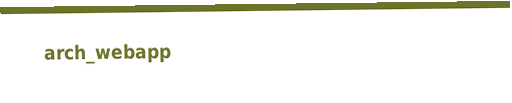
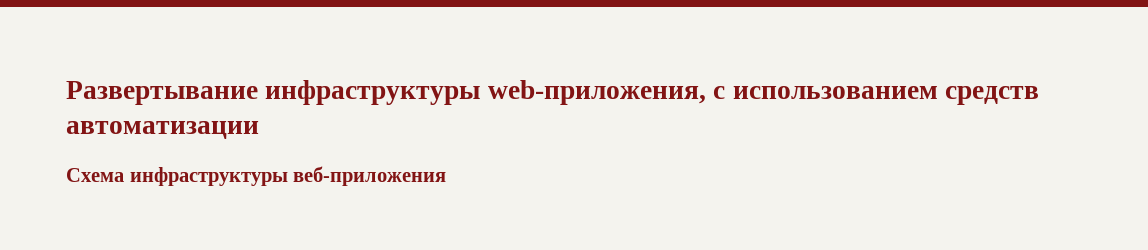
- arch_webapp
+ Развертывание инфраструктуры web-приложения, с использованием средств автоматизации
+ Схема инфраструктуры веб-приложения

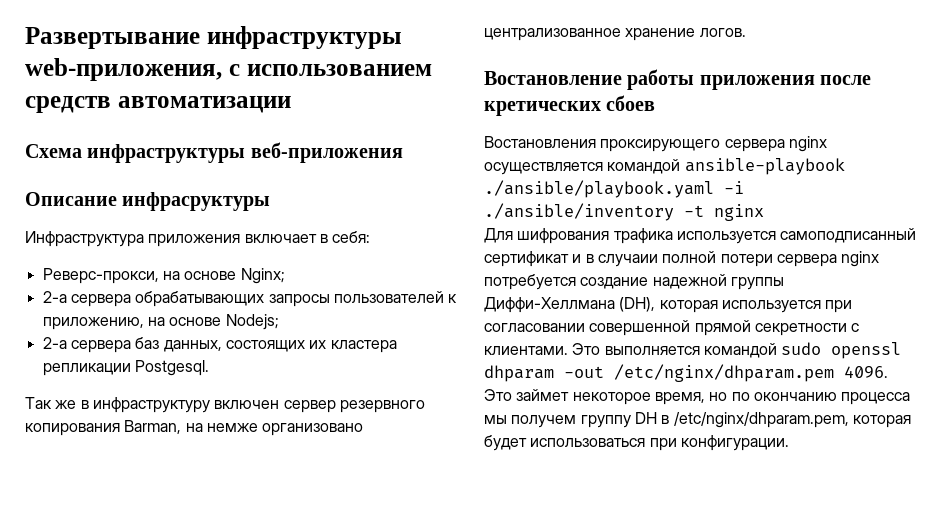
+ Описание инфрасруктуры
+ Инфраструктура приложения включает в себя:
+ Реверс-прокси, на основе Nginx;
+ 2-а сервера обрабатывающих запросы пользователей к приложению, на основе Nodejs;
+ 2-а сервера баз данных, состоящих их кластера репликации Postgesql.
+ Так же в инфраструктуру включен сервер резервного копирования Barman, на немже организовано централизованное хранение логов.
+ Востановление работы приложения после кретических сбоев
+ Востановления проксирующего сервера nginx осуществляется командой ansible-playbook ./ansible/playbook.yaml -i ./ansible/inventory -t nginx
+ Для шифрования трафика используется самоподписанный сертификат и в случаии полной потери сервера nginx потребуется создание надежной группы Диффи-Хеллмана (DH), которая используется при согласовании совершенной прямой секретности с клиентами. Это выполняется командой sudo openssl dhparam -out /etc/nginx/dhparam.pem 4096. Это займет некоторое время, но по окончанию процесса мы получем группу DH в /etc/nginx/dhparam.pem, которая будет использоваться при конфигурации.

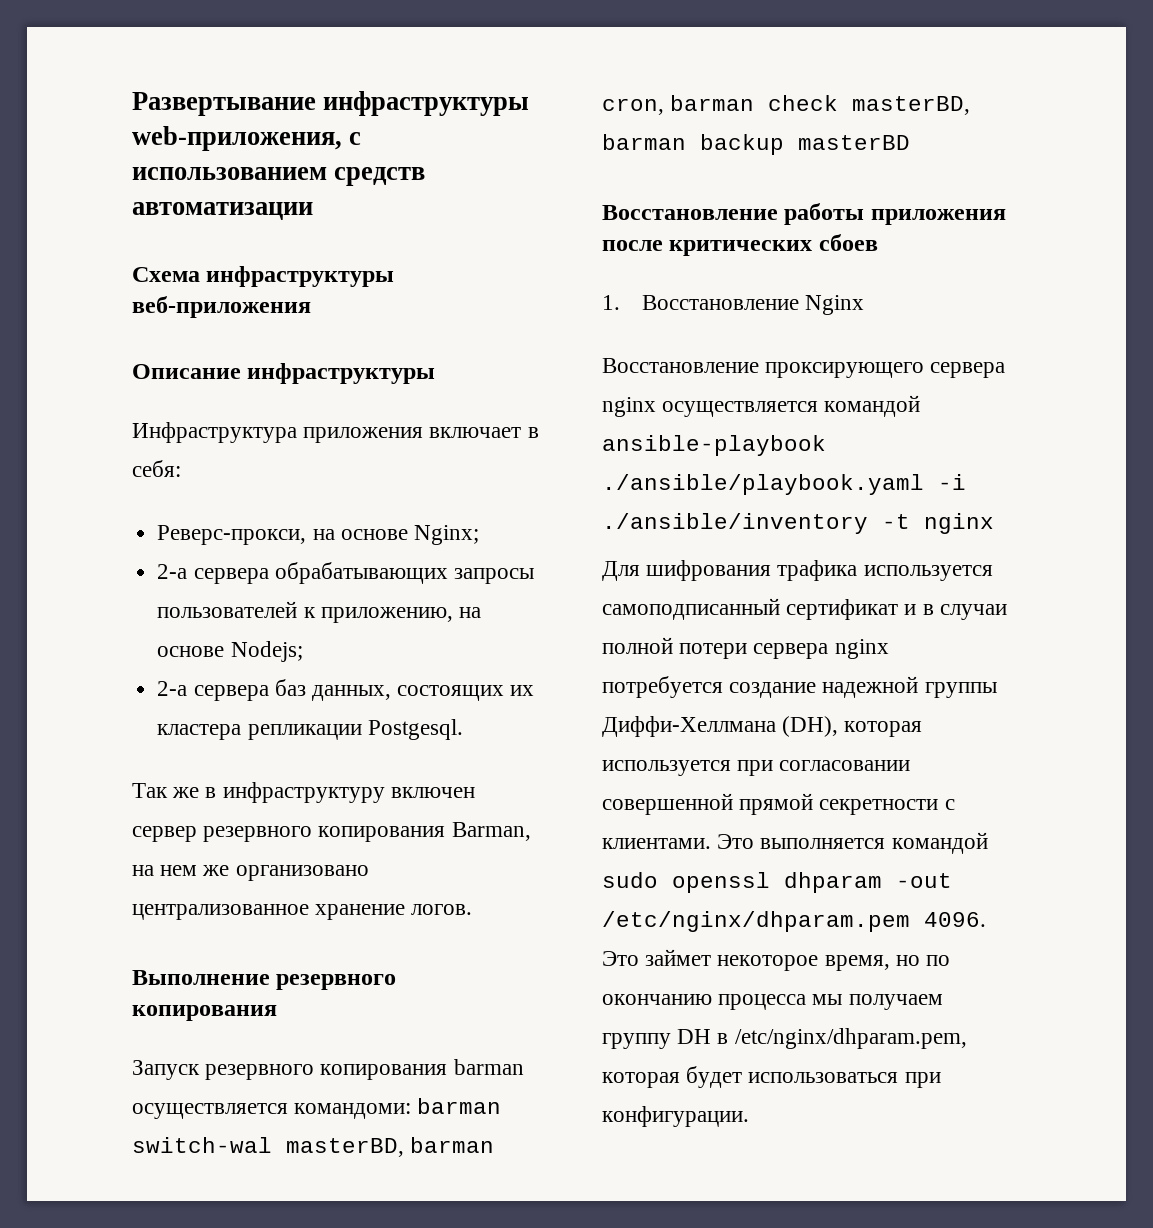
- Описание инфрасруктуры
+ Описание инфраструктуры
- Так же в инфраструктуру включен сервер резервного копирования Barman, на немже организовано централизованное хранение логов.
+ Так же в инфраструктуру включен сервер резервного копирования Barman, на нем же организовано централизованное хранение логов.
- Востановление работы приложения после кретических сбоев
+ Выполнение резервного копирования
+ Запуск резервного копирования barman осуществляется командоми: barman switch-wal masterBD, barman cron, barman check masterBD, barman backup masterBD
+ Восcтановление работы приложения после критических сбоев
- Востановления проксирующего сервера nginx осуществляется командой ansible-playbook ./ansible/playbook.yaml -i ./ansible/inventory -t nginx
+ 1. Восстановление Nginx
+ Восcтановление проксирующего сервера nginx осуществляется командой ansible-playbook ./ansible/playbook.yaml -i ./ansible/inventory -t nginx
- Для шифрования трафика используется самоподписанный сертификат и в случаии полной потери сервера nginx потребуется создание надежной группы Диффи-Хеллмана (DH), которая используется при согласовании совершенной прямой секретности с клиентами.
+ Для шифрования трафика используется самоподписанный сертификат и в случаи полной потери сервера nginx потребуется создание надежной группы Диффи-Хеллмана (DH), которая используется при согласовании совершенной прямой секретности с клиентами.
- Это займет некоторое время, но по окончанию процесса мы получем группу DH в /etc/nginx/dhparam.pem, которая будет использоваться при конфигурации.
+ Это займет некоторое время, но по окончанию процесса мы получаем группу DH в /etc/nginx/dhparam.pem, которая будет использоваться при конфигурации.

